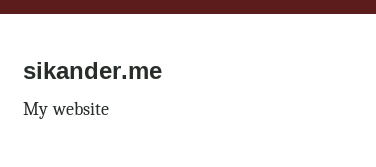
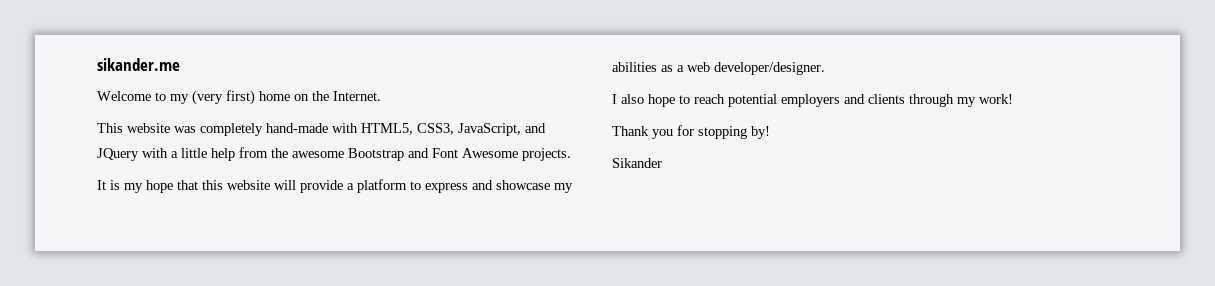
- My website
+ Welcome to my (very first) home on the Internet.
+ This website was completely hand-made with HTML5, CSS3, JavaScript, and JQuery with a little help from the awesome Bootstrap and Font Awesome projects.
+ It is my hope that this website will provide a platform to express and showcase my abilities as a web developer/designer.
+ I also hope to reach potential employers and clients through my work!
+ Thank you for stopping by!
+ Sikander

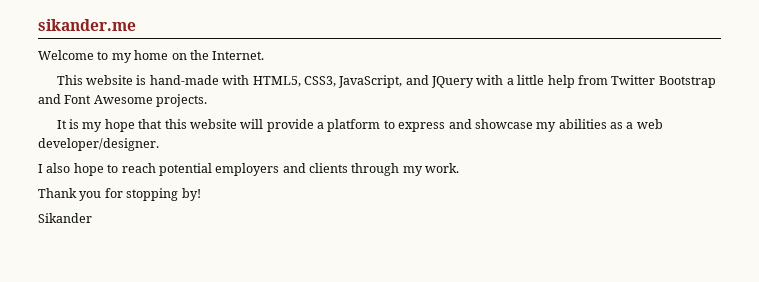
- Welcome to my (very first) home on the Internet.
+ Welcome to my home on the Internet.
- This website was completely hand-made with HTML5, CSS3, JavaScript, and JQuery with a little help from the awesome Bootstrap and Font Awesome projects.
+ This website is hand-made with HTML5, CSS3, JavaScript, and JQuery with a little help from Twitter Bootstrap and Font Awesome projects.
- I also hope to reach potential employers and clients through my work!
+ I also hope to reach potential employers and clients through my work.

